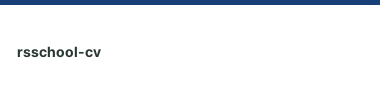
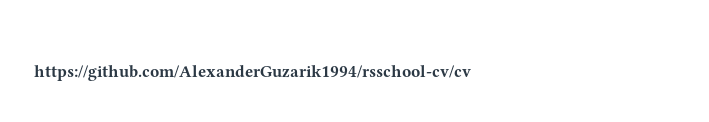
- rsschool-cv
+ https://github.com/AlexanderGuzarik1994/rsschool-cv/cv

